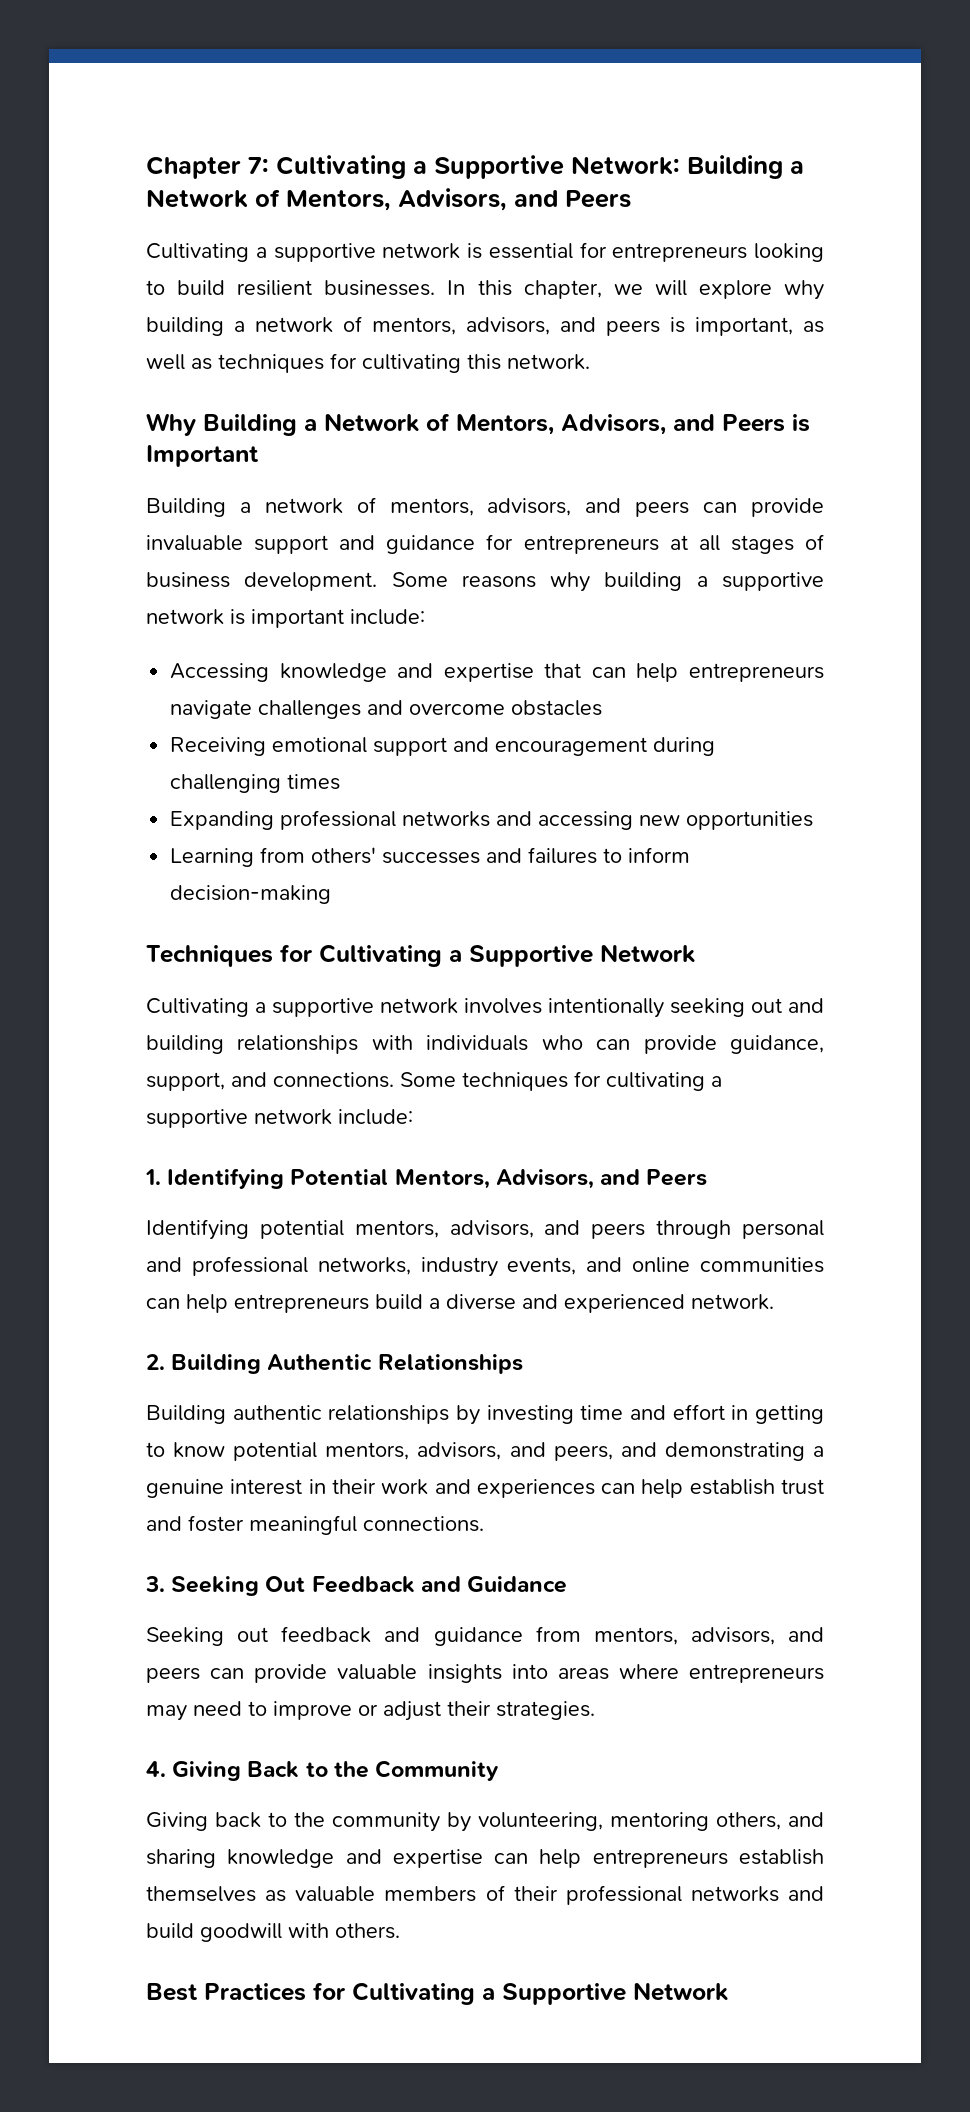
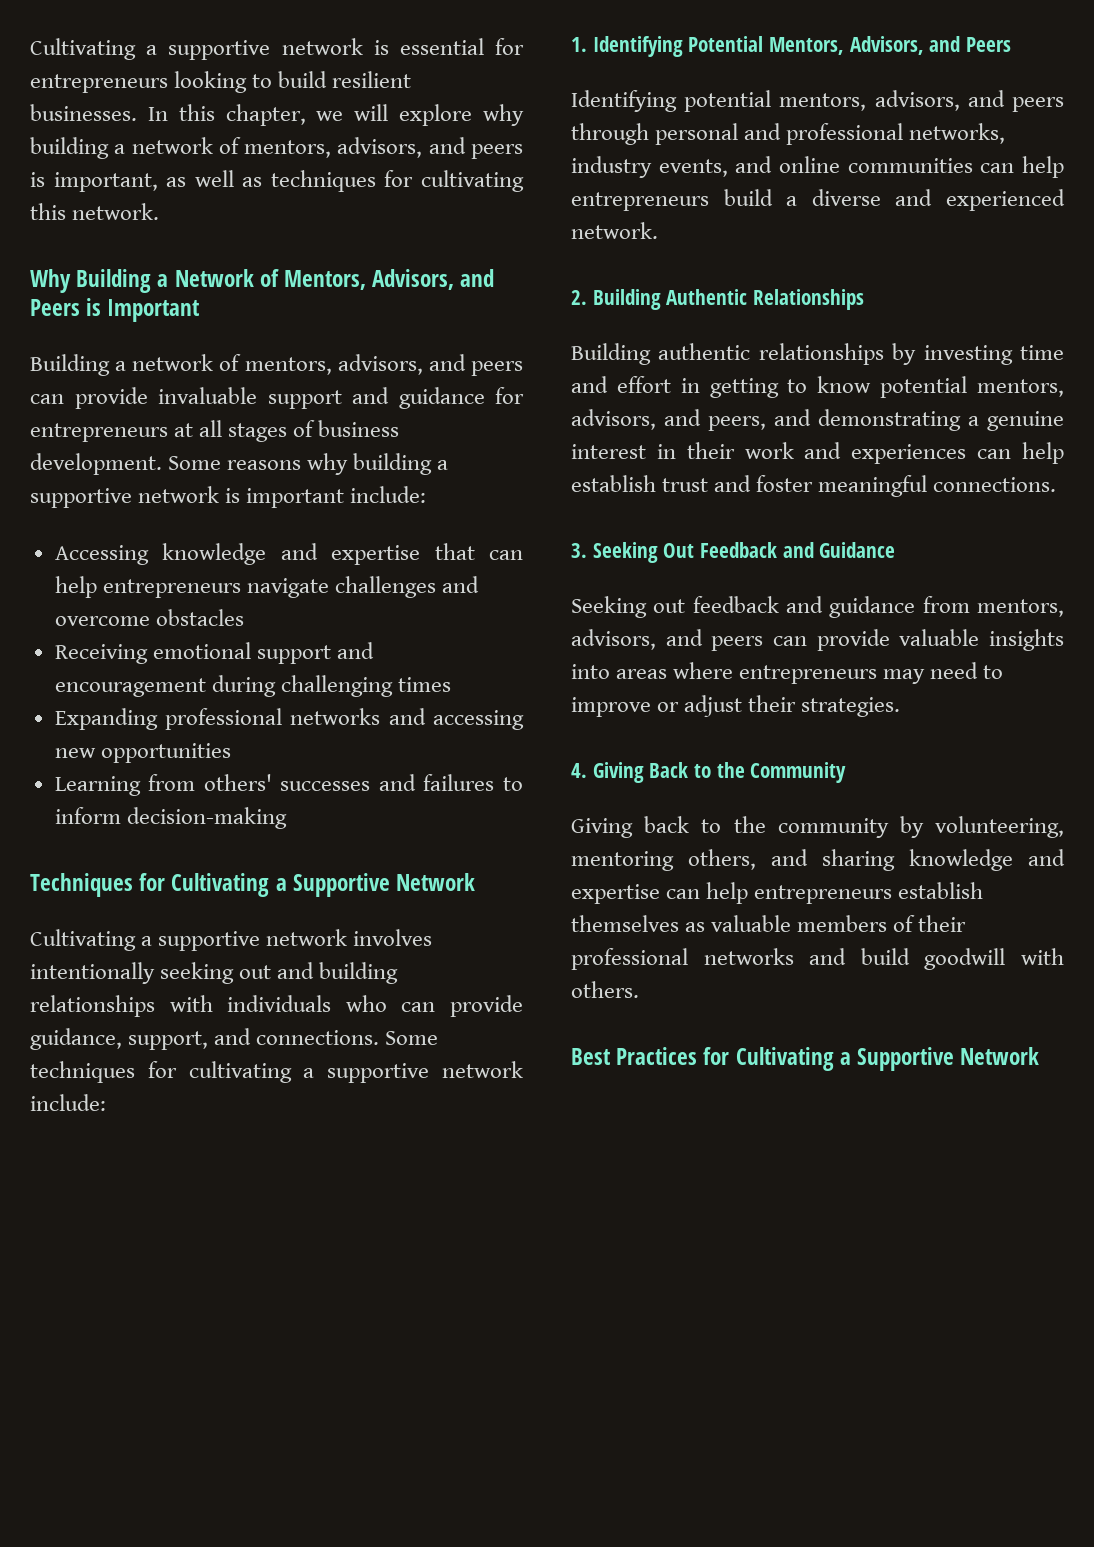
- Chapter 7: Cultivating a Supportive Network: Building a Network of Mentors, Advisors, and Peers

